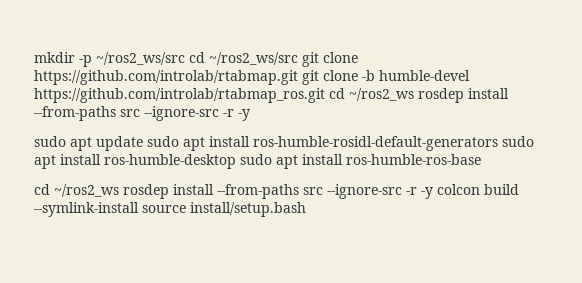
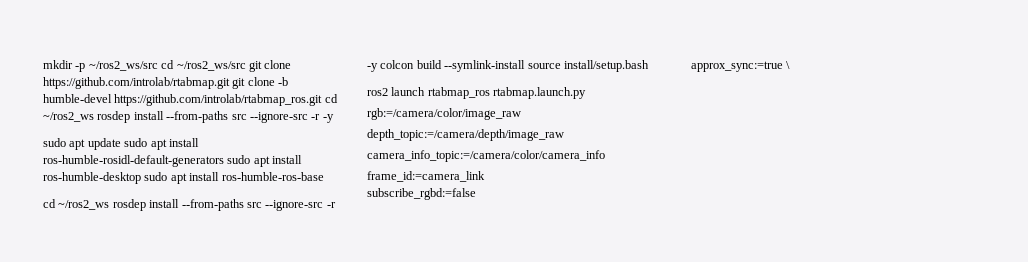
+ ros2 launch rtabmap_ros rtabmap.launch.py
+ rgb:=/camera/color/image_raw
+ depth_topic:=/camera/depth/image_raw
+ camera_info_topic:=/camera/color/camera_info
+ frame_id:=camera_link
+ subscribe_rgbd:=false
+ approx_sync:=true \

